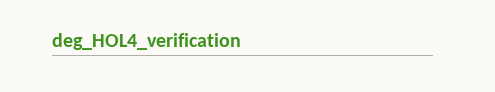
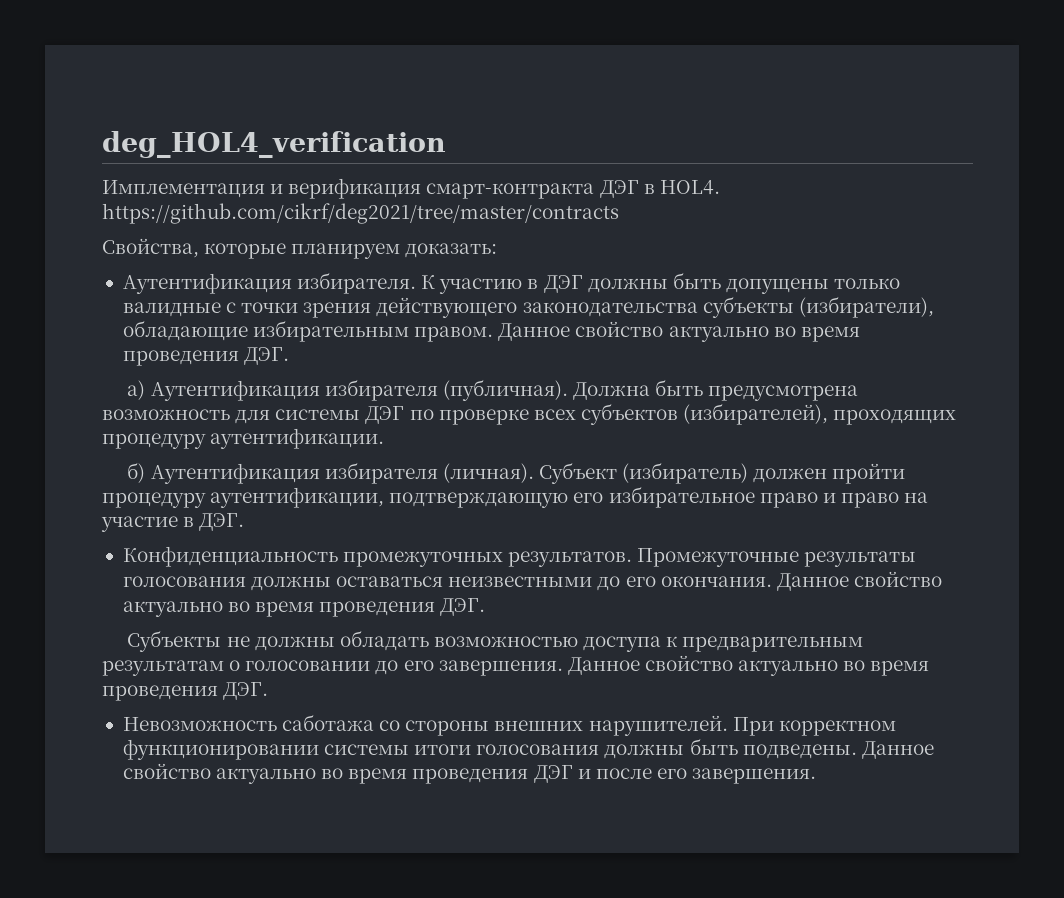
+ Имплементация и верификация смарт-контракта ДЭГ в HOL4. https://github.com/cikrf/deg2021/tree/master/contracts
+ Свойства, которые планируем доказать:
+ Аутентификация избирателя. К участию в ДЭГ должны быть допущены только валидные с точки зрения действующего законодательства субъекты (избиратели), обладающие избирательным правом. Данное свойство актуально во время проведения ДЭГ.
+ а) Аутентификация избирателя (публичная). Должна быть предусмотрена возможность для системы ДЭГ по проверке всех субъектов (избирателей), проходящих процедуру аутентификации.
+ б) Аутентификация избирателя (личная). Cубъект (избиратель) должен пройти процедуру аутентификации, подтверждающую его избирательное право и право на участие в ДЭГ.
+ Конфиденциальность промежуточных результатов. Промежуточные результаты голосования должны оставаться неизвестными до его окончания. Данное свойство актуально во время проведения ДЭГ.
+ Субъекты не должны обладать возможностью доступа к предварительным результатам о голосовании до его завершения. Данное свойство актуально во время проведения ДЭГ.
+ Невозможность саботажа со стороны внешних нарушителей. При корректном функционировании системы итоги голосования должны быть подведены. Данное свойство актуально во время проведения ДЭГ и после его завершения.

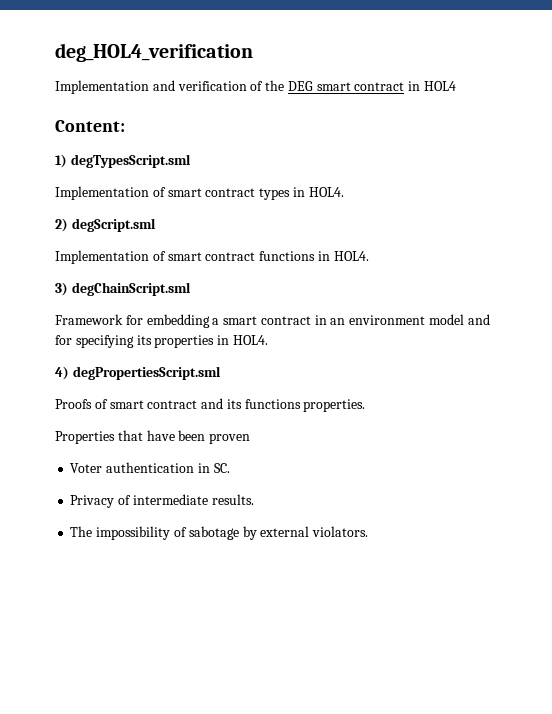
- Имплементация и верификация смарт-контракта ДЭГ в HOL4. https://github.com/cikrf/deg2021/tree/master/contracts
- Свойства, которые планируем доказать:
- Аутентификация избирателя. К участию в ДЭГ должны быть допущены только валидные с точки зрения действующего законодательства субъекты (избиратели), обладающие избирательным правом. Данное свойство актуально во время проведения ДЭГ.
- а) Аутентификация избирателя (публичная). Должна быть предусмотрена возможность для системы ДЭГ по проверке всех субъектов (избирателей), проходящих процедуру аутентификации.
- б) Аутентификация избирателя (личная). Cубъект (избиратель) должен пройти процедуру аутентификации, подтверждающую его избирательное право и право на участие в ДЭГ.
- Конфиденциальность промежуточных результатов. Промежуточные результаты голосования должны оставаться неизвестными до его окончания. Данное свойство актуально во время проведения ДЭГ.
- Субъекты не должны обладать возможностью доступа к предварительным результатам о голосовании до его завершения. Данное свойство актуально во время проведения ДЭГ.
- Невозможность саботажа со стороны внешних нарушителей. При корректном функционировании системы итоги голосования должны быть подведены. Данное свойство актуально во время проведения ДЭГ и после его завершения.
+ Implementation and verification of the DEG smart contract in HOL4
+ Content:
+ 1) degTypesScript.sml
+ Implementation of smart contract types in HOL4.
+ 2) degScript.sml
+ Implementation of smart contract functions in HOL4.
+ 3) degChainScript.sml
+ Framework for embedding a smart contract in an environment model and for specifying its properties in HOL4.
+ 4) degPropertiesScript.sml
+ Proofs of smart contract and its functions properties.
+ Properties that have been proven
+ Voter authentication in SC.
+ Privacy of intermediate results.
+ The impossibility of sabotage by external violators.

